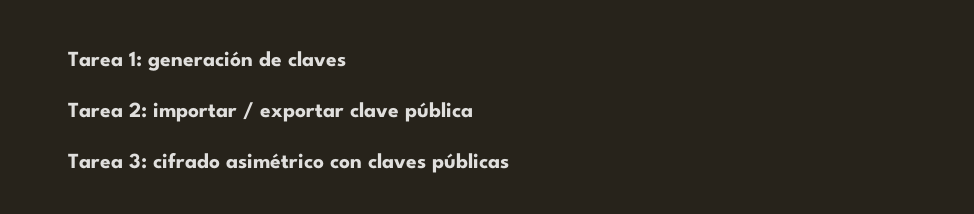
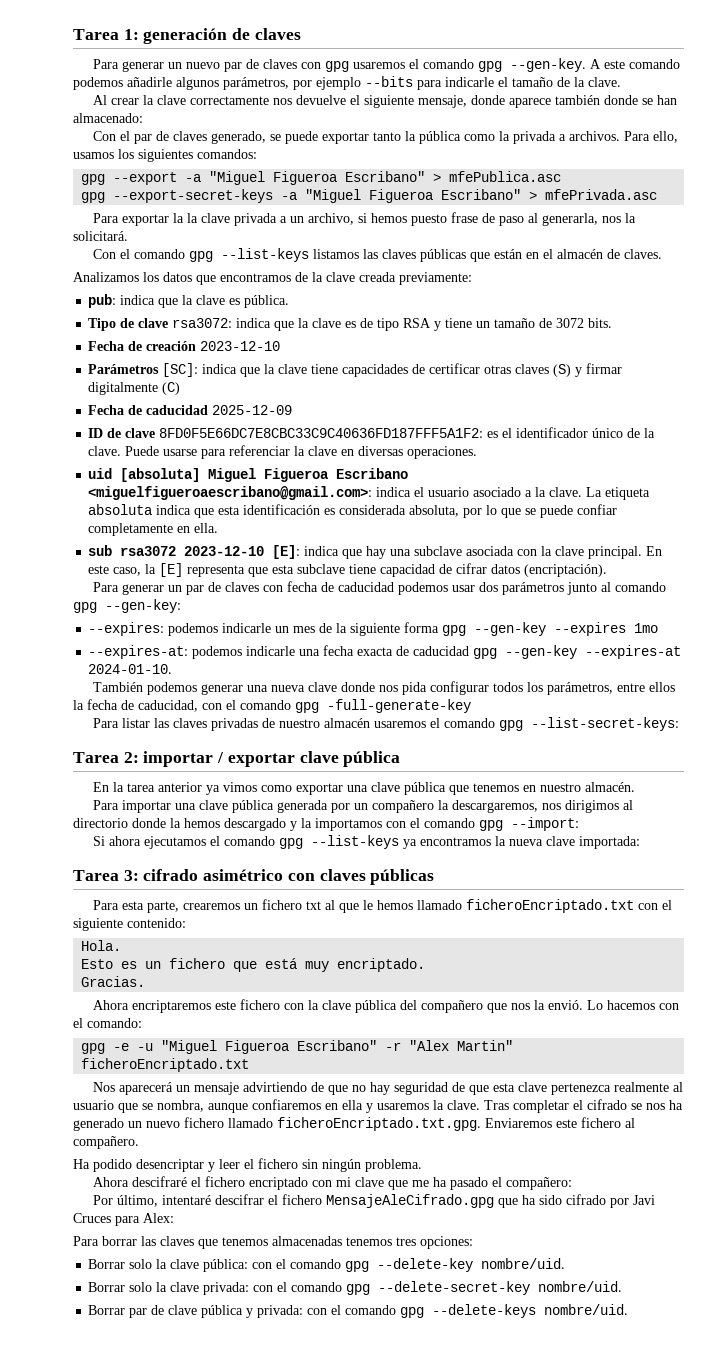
+ Para generar un nuevo par de claves con gpg usaremos el comando gpg --gen-key. A este comando podemos añadirle algunos parámetros, por ejemplo --bits para indicarle el tamaño de la clave.
+ Al crear la clave correctamente nos devuelve el siguiente mensaje, donde aparece también donde se han almacenado:
+ Con el par de claves generado, se puede exportar tanto la pública como la privada a archivos. Para ello, usamos los siguientes comandos:
+ gpg --export -a "Miguel Figueroa Escribano" > mfePublica.asc
+ gpg --export-secret-keys -a "Miguel Figueroa Escribano" > mfePrivada.asc
+ Para exportar la la clave privada a un archivo, si hemos puesto frase de paso al generarla, nos la solicitará.
+ Con el comando gpg --list-keys listamos las claves públicas que están en el almacén de claves.
+ Analizamos los datos que encontramos de la clave creada previamente:
+ pub: indica que la clave es pública.
+ Tipo de clave rsa3072: indica que la clave es de tipo RSA y tiene un tamaño de 3072 bits.
+ Fecha de creación 2023-12-10
+ Parámetros [SC]: indica que la clave tiene capacidades de certificar otras claves (S) y firmar digitalmente (C)
+ Fecha de caducidad 2025-12-09
+ ID de clave 8FD0F5E66DC7E8CBC33C9C40636FD187FFF5A1F2: es el identificador único de la clave. Puede usarse para referenciar la clave en diversas operaciones.
+ uid [absoluta] Miguel Figueroa Escribano <miguelfigueroaescribano@gmail.com>: indica el usuario asociado a la clave. La etiqueta absoluta indica que esta identificación es considerada absoluta, por lo que se puede confiar completamente en ella.
+ sub rsa3072 2023-12-10 [E]: indica que hay una subclave asociada con la clave principal. En este caso, la [E] representa que esta subclave tiene capacidad de cifrar datos (encriptación).
+ Para generar un par de claves con fecha de caducidad podemos usar dos parámetros junto al comando gpg --gen-key:
+ --expires: podemos indicarle un mes de la siguiente forma gpg --gen-key --expires 1mo
+ --expires-at: podemos indicarle una fecha exacta de caducidad gpg --gen-key --expires-at 2024-01-10.
+ También podemos generar una nueva clave donde nos pida configurar todos los parámetros, entre ellos la fecha de caducidad, con el comando gpg -full-generate-key
+ Para listar las claves privadas de nuestro almacén usaremos el comando gpg --list-secret-keys:
+ En la tarea anterior ya vimos como exportar una clave pública que tenemos en nuestro almacén.
+ Para importar una clave pública generada por un compañero la descargaremos, nos dirigimos al directorio donde la hemos descargado y la importamos con el comando gpg --import:
+ Si ahora ejecutamos el comando gpg --list-keys ya encontramos la nueva clave importada:
+ Para esta parte, crearemos un fichero txt al que le hemos llamado ficheroEncriptado.txt con el siguiente contenido:
+ Hola.
+ Esto es un fichero que está muy encriptado.
+ Gracias.
+ Ahora encriptaremos este fichero con la clave pública del compañero que nos la envió. Lo hacemos con el comando:
+ gpg -e -u "Miguel Figueroa Escribano" -r "Alex Martin" ficheroEncriptado.txt
+ Nos aparecerá un mensaje advirtiendo de que no hay seguridad de que esta clave pertenezca realmente al usuario que se nombra, aunque confiaremos en ella y usaremos la clave. Tras completar el cifrado se nos ha generado un nuevo fichero llamado ficheroEncriptado.txt.gpg. Enviaremos este fichero al compañero.
+ Ha podido desencriptar y leer el fichero sin ningún problema.
+ Ahora descifraré el fichero encriptado con mi clave que me ha pasado el compañero:
+ Por último, intentaré descifrar el fichero MensajeAleCifrado.gpg que ha sido cifrado por Javi Cruces para Alex:
+ Para borrar las claves que tenemos almacenadas tenemos tres opciones:
+ Borrar solo la clave pública: con el comando gpg --delete-key nombre/uid.
+ Borrar solo la clave privada: con el comando gpg --delete-secret-key nombre/uid.
+ Borrar par de clave pública y privada: con el comando gpg --delete-keys nombre/uid.

